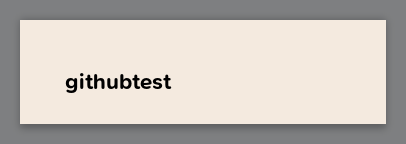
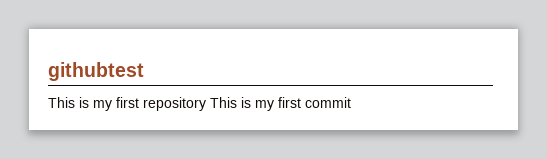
+ This is my first repository This is my first commit

